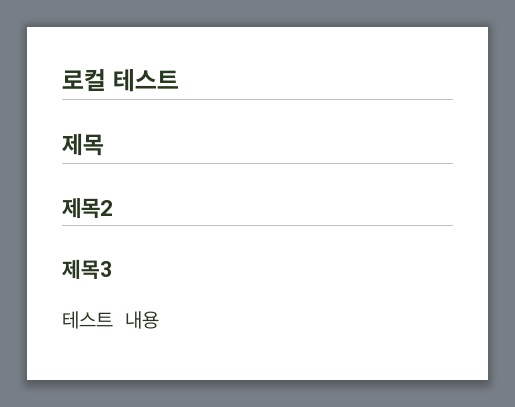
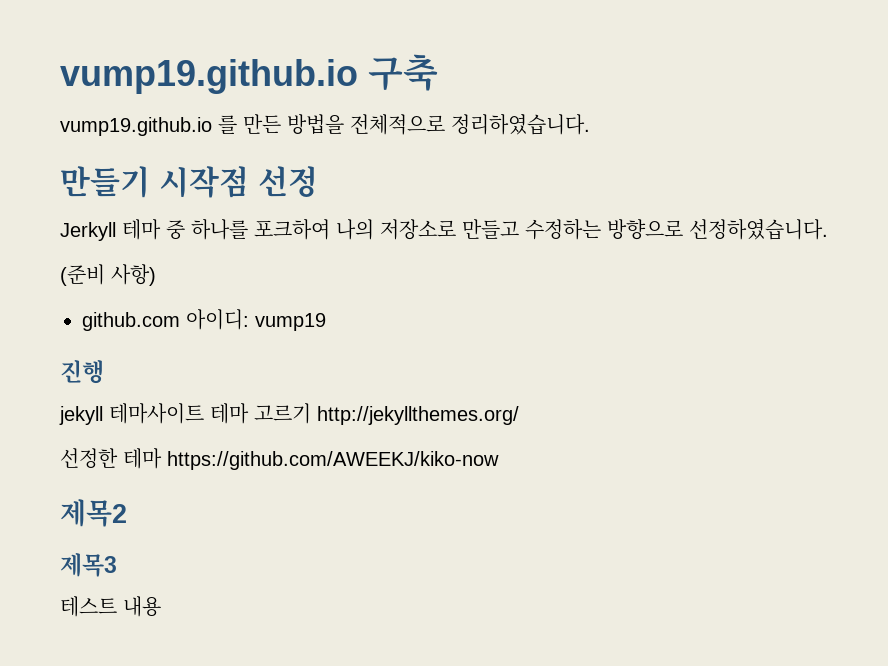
- 로컬 테스트
- 제목
+ vump19.github.io 구축
+ vump19.github.io 를 만든 방법을 전체적으로 정리하였습니다.
+ 만들기 시작점 선정
+ Jerkyll 테마 중 하나를 포크하여 나의 저장소로 만들고 수정하는 방향으로 선정하였습니다.
+ (준비 사항)
+ github.com 아이디: vump19
+ 진행
+ jekyll 테마사이트 테마 고르기 http://jekyllthemes.org/
+ 선정한 테마 https://github.com/AWEEKJ/kiko-now

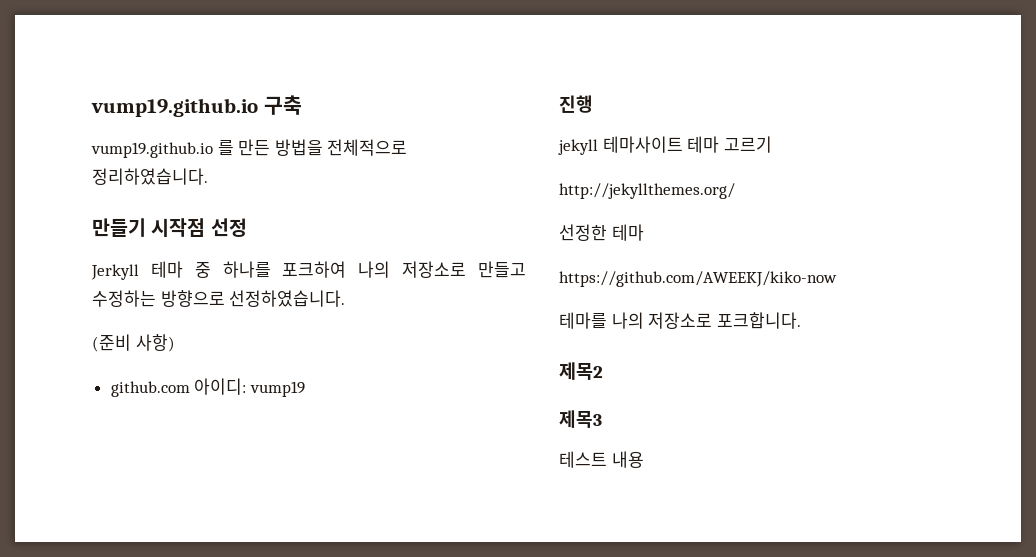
- jekyll 테마사이트 테마 고르기 http://jekyllthemes.org/
+ jekyll 테마사이트 테마 고르기
+ http://jekyllthemes.org/
- 선정한 테마 https://github.com/AWEEKJ/kiko-now
+ 선정한 테마
+ https://github.com/AWEEKJ/kiko-now
+ 테마를 나의 저장소로 포크합니다.

